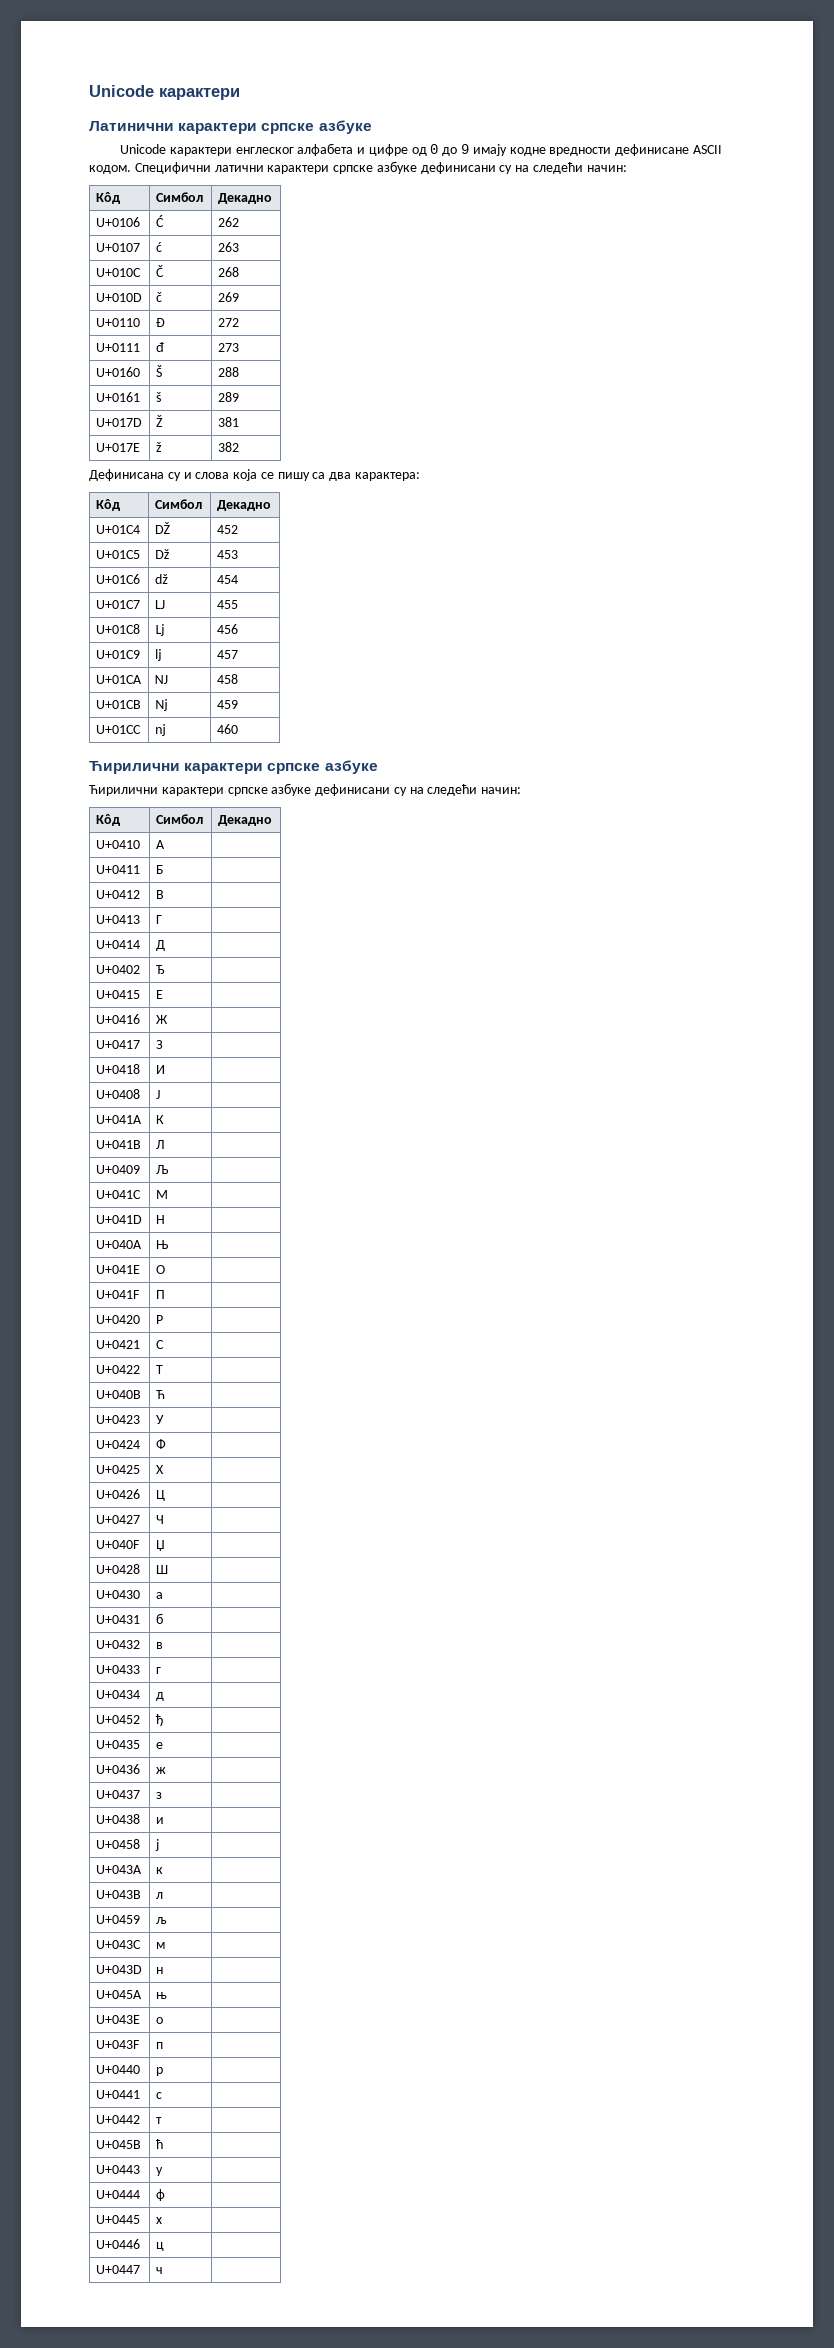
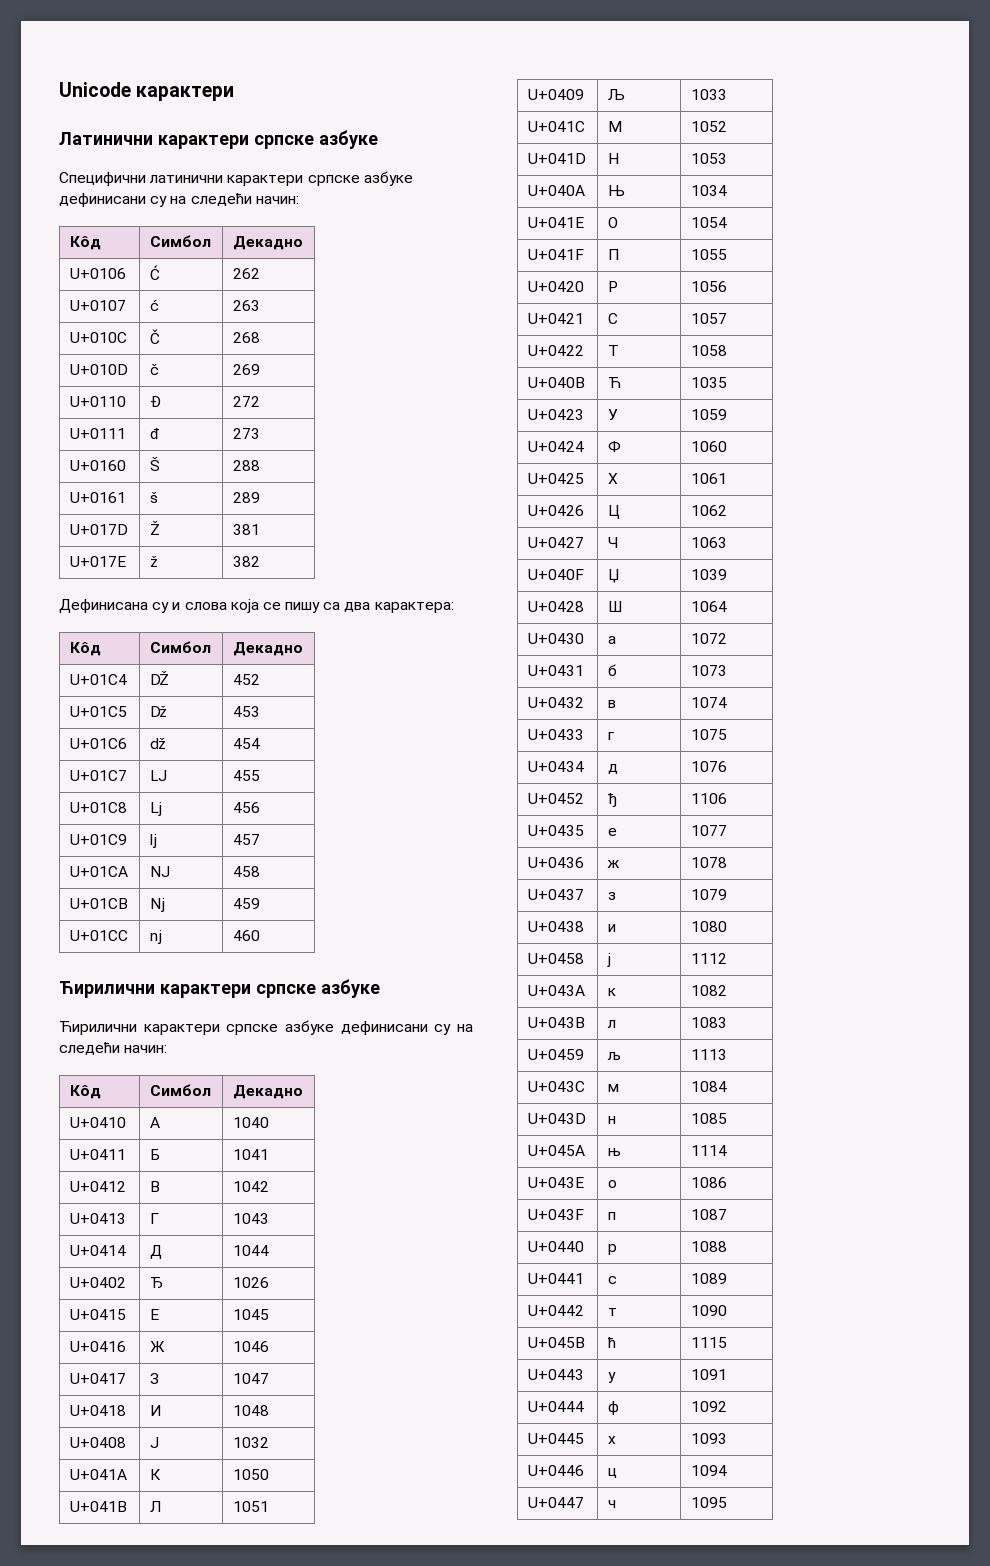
- Unicode карактери енглеског алфабета и цифре од 0 до 9 имају кодне вредности дефинисане ASCII кодом. Специфични латични карактери српске азбуке дефинисани су на следећи начин:
+ Специфични латинични карактери српске азбуке дефинисани су на следећи начин:
- U+0410 | А |
+ U+0410 | А | 1040
- U+0411 | Б |
+ U+0411 | Б | 1041
- U+0412 | В |
+ U+0412 | В | 1042
- U+0413 | Г |
+ U+0413 | Г | 1043
- U+0414 | Д |
+ U+0414 | Д | 1044
- U+0402 | Ђ |
+ U+0402 | Ђ | 1026
- U+0415 | Е |
+ U+0415 | Е | 1045
- U+0416 | Ж |
+ U+0416 | Ж | 1046
- U+0417 | З |
+ U+0417 | З | 1047
- U+0418 | И |
+ U+0418 | И | 1048
- U+0408 | Ј |
+ U+0408 | Ј | 1032
- U+041A | К |
+ U+041A | К | 1050
- U+041B | Л |
+ U+041B | Л | 1051
- U+0409 | Љ |
+ U+0409 | Љ | 1033
- U+041C | М |
+ U+041C | М | 1052
- U+041D | Н |
+ U+041D | Н | 1053
- U+040A | Њ |
+ U+040A | Њ | 1034
- U+041E | О |
+ U+041E | О | 1054
- U+041F | П |
+ U+041F | П | 1055
- U+0420 | Р |
+ U+0420 | Р | 1056
- U+0421 | С |
+ U+0421 | С | 1057
- U+0422 | Т |
+ U+0422 | Т | 1058
- U+040B | Ћ |
+ U+040B | Ћ | 1035
- U+0423 | У |
+ U+0423 | У | 1059
- U+0424 | Ф |
+ U+0424 | Ф | 1060
- U+0425 | Х |
+ U+0425 | Х | 1061
- U+0426 | Ц |
+ U+0426 | Ц | 1062
- U+0427 | Ч |
+ U+0427 | Ч | 1063
- U+040F | Џ |
+ U+040F | Џ | 1039
- U+0428 | Ш |
+ U+0428 | Ш | 1064
- U+0430 | а |
+ U+0430 | а | 1072
- U+0431 | б |
+ U+0431 | б | 1073
- U+0432 | в |
+ U+0432 | в | 1074
- U+0433 | г |
+ U+0433 | г | 1075
- U+0434 | д |
+ U+0434 | д | 1076
- U+0452 | ђ |
+ U+0452 | ђ | 1106
- U+0435 | е |
+ U+0435 | е | 1077
- U+0436 | ж |
+ U+0436 | ж | 1078
- U+0437 | з |
+ U+0437 | з | 1079
- U+0438 | и |
+ U+0438 | и | 1080
- U+0458 | ј |
+ U+0458 | ј | 1112
- U+043A | к |
+ U+043A | к | 1082
- U+043B | л |
+ U+043B | л | 1083
- U+0459 | љ |
+ U+0459 | љ | 1113
- U+043C | м |
+ U+043C | м | 1084
- U+043D | н |
+ U+043D | н | 1085
- U+045A | њ |
+ U+045A | њ | 1114
- U+043E | о |
+ U+043E | о | 1086
- U+043F | п |
+ U+043F | п | 1087
- U+0440 | р |
+ U+0440 | р | 1088
- U+0441 | с |
+ U+0441 | с | 1089
- U+0442 | т |
+ U+0442 | т | 1090
- U+045B | ћ |
+ U+045B | ћ | 1115
- U+0443 | у |
+ U+0443 | у | 1091
- U+0444 | ф |
+ U+0444 | ф | 1092
- U+0445 | х |
+ U+0445 | х | 1093
- U+0446 | ц |
+ U+0446 | ц | 1094
- U+0447 | ч |
+ U+0447 | ч | 1095

